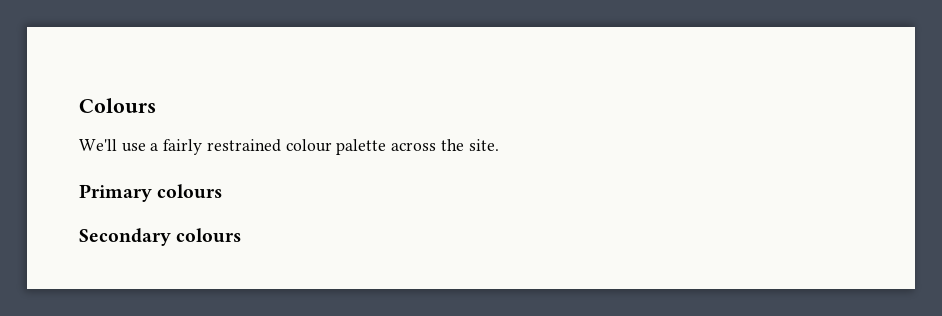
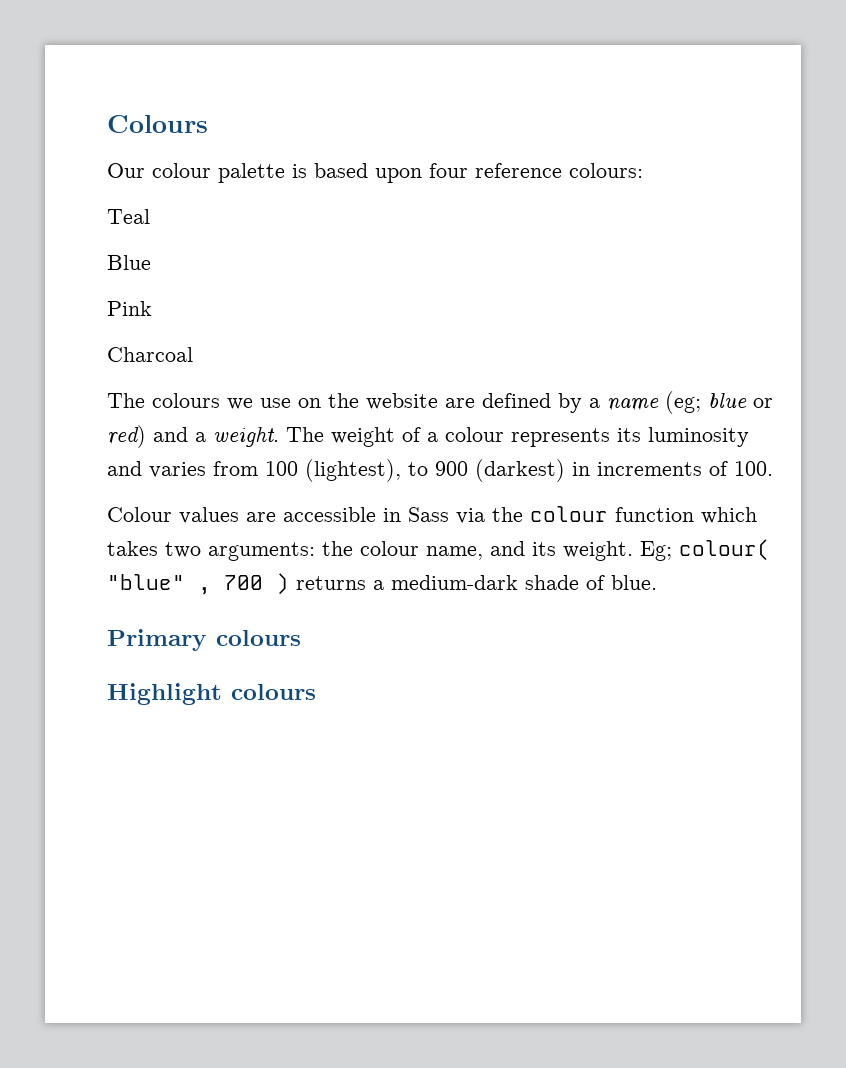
- We'll use a fairly restrained colour palette across the site.
+ Our colour palette is based upon four reference colours:
+ Teal
+ Blue
+ Pink
+ Charcoal
+ The colours we use on the website are defined by a name (eg; blue or red) and a weight. The weight of a colour represents its luminosity and varies from 100 (lightest), to 900 (darkest) in increments of 100.
+ Colour values are accessible in Sass via the colour function which takes two arguments: the colour name, and its weight. Eg; colour( "blue" , 700 ) returns a medium-dark shade of blue.
- Secondary colours
+ Highlight colours

